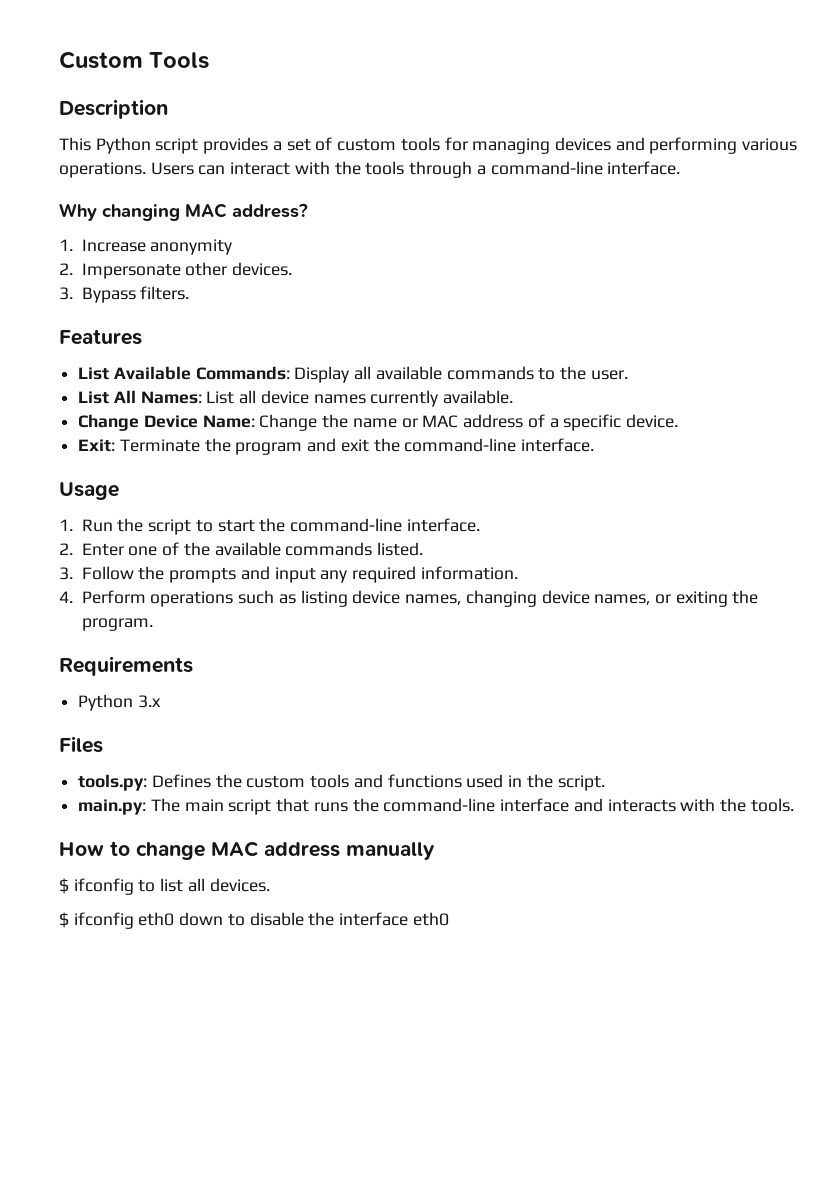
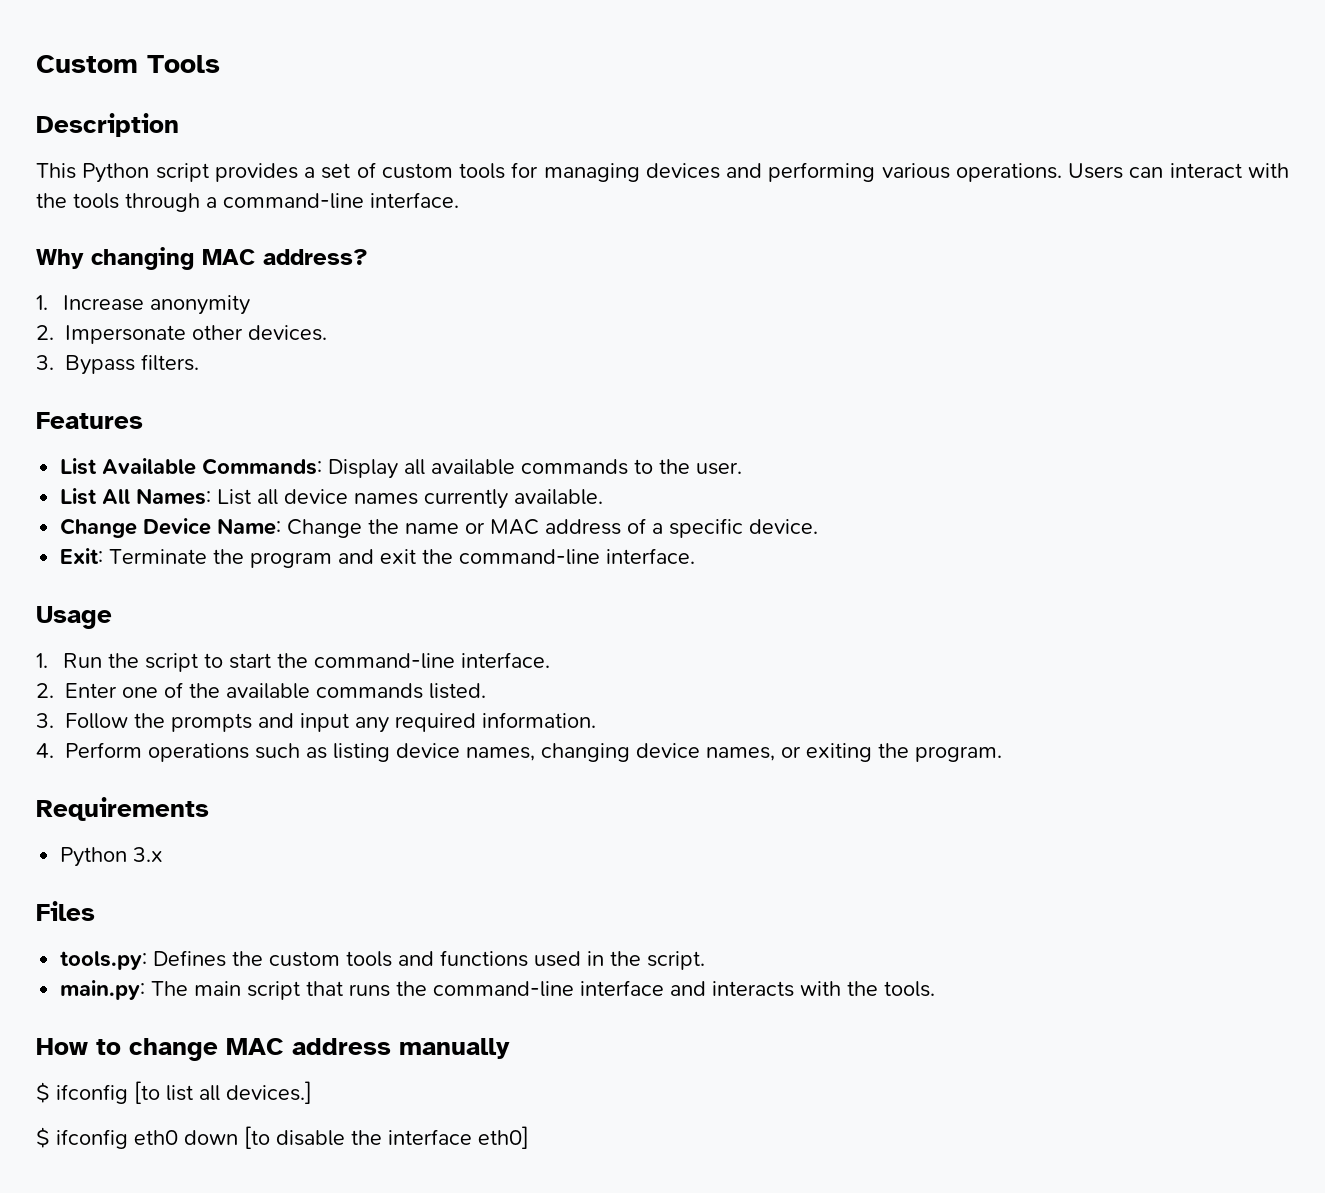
- $ ifconfig to list all devices.
+ $ ifconfig [to list all devices.]
- $ ifconfig eth0 down to disable the interface eth0
+ $ ifconfig eth0 down [to disable the interface eth0]

